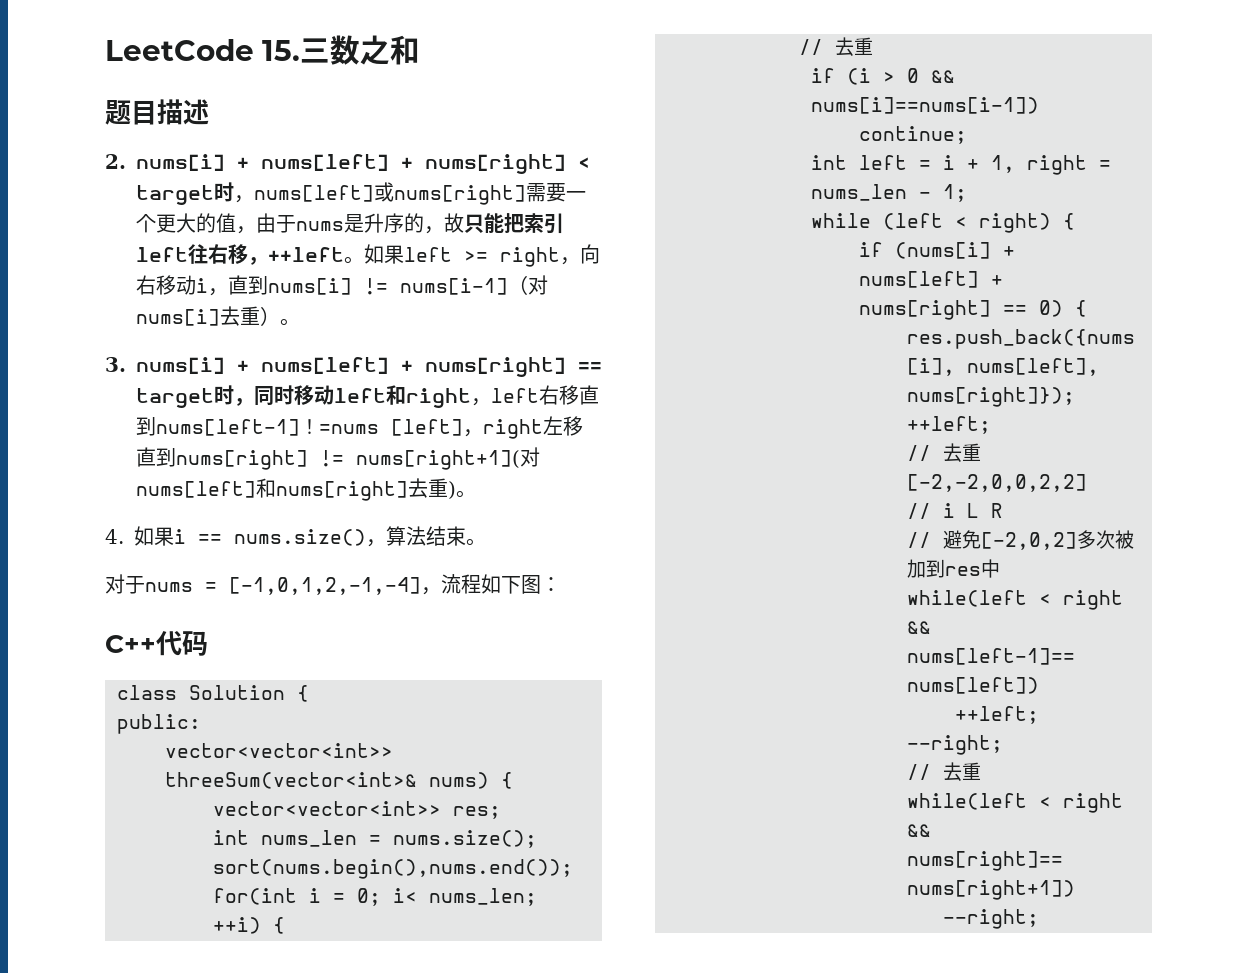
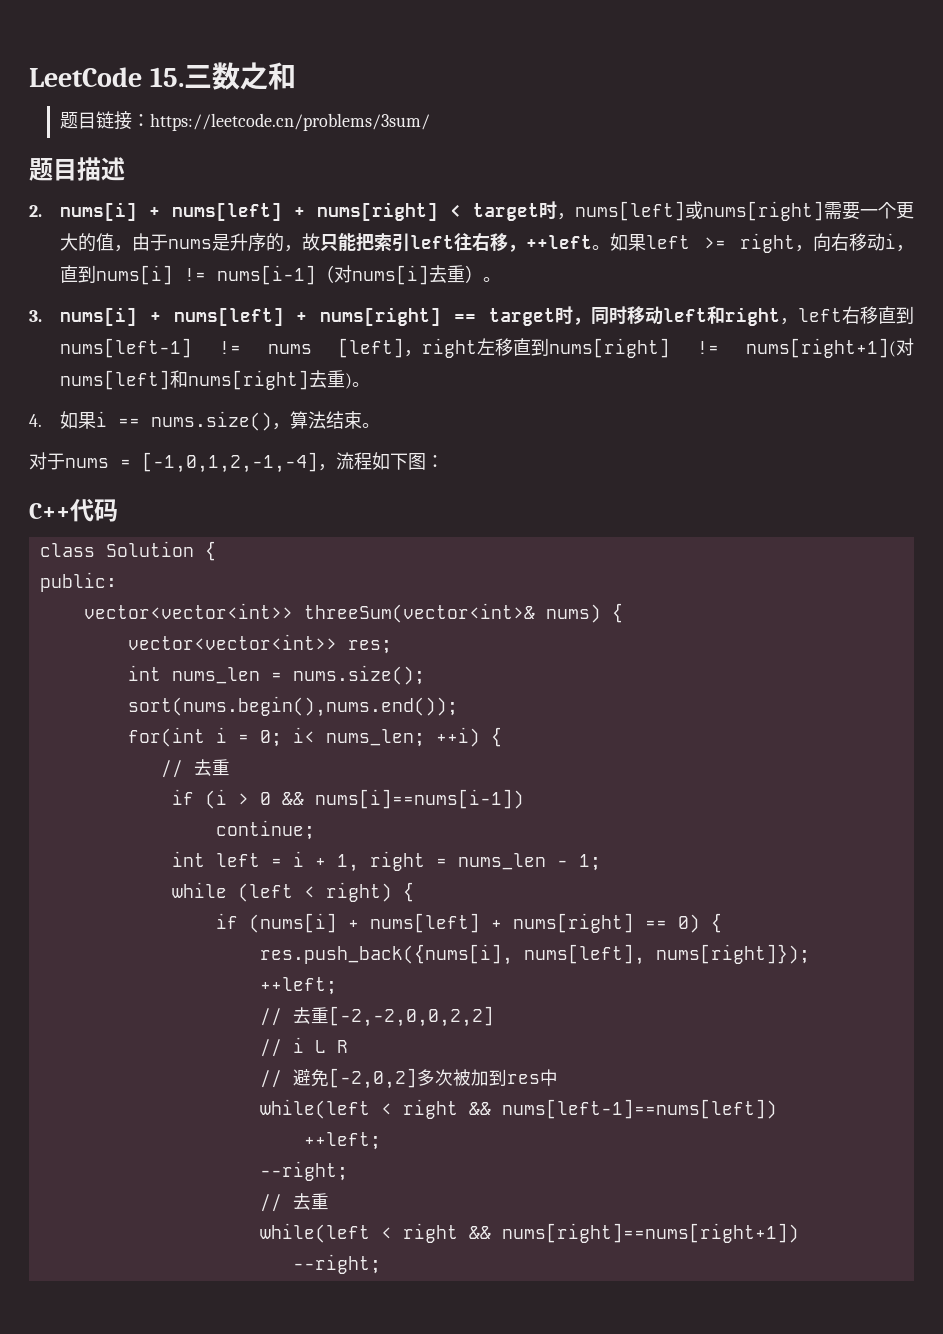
+ 题目链接：https://leetcode.cn/problems/3sum/
- 3. nums[i] + nums[left] + nums[right] == target时，同时移动left和right，left右移直到nums[left-1]！=nums [left]，right左移直到nums[right] != nums[right+1](对nums[left]和nums[right]去重)。
+ 3. nums[i] + nums[left] + nums[right] == target时，同时移动left和right，left右移直到nums[left-1] != nums [left]，right左移直到nums[right] != nums[right+1](对nums[left]和nums[right]去重)。

